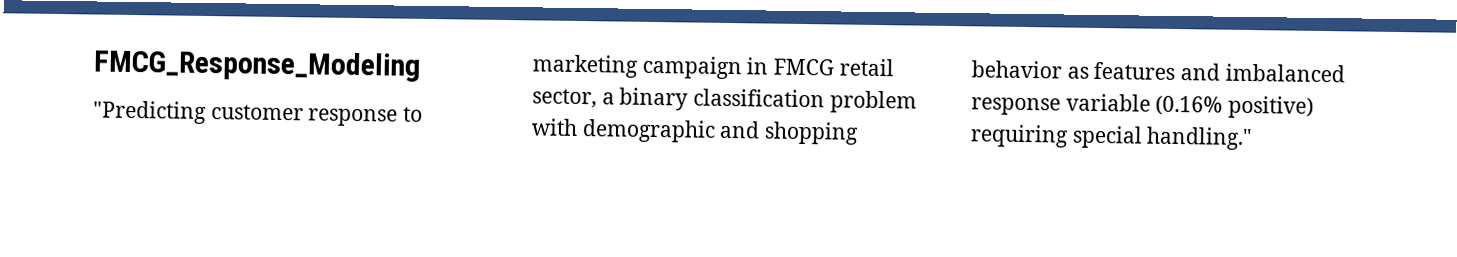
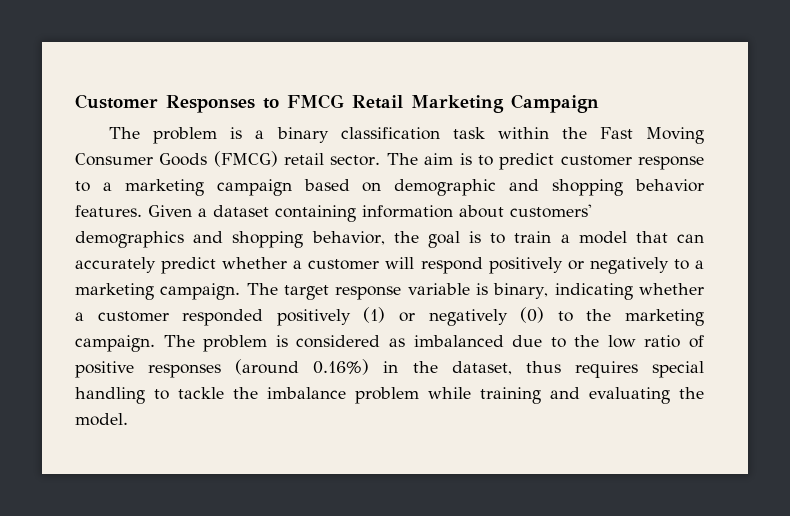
- FMCG_Response_Modeling
- "Predicting customer response to marketing campaign in FMCG retail sector, a binary classification problem with demographic and shopping behavior as features and imbalanced response variable (0.16% positive) requiring special handling."
+ Customer Responses to FMCG Retail Marketing Campaign
+ The problem is a binary classification task within the Fast Moving Consumer Goods (FMCG) retail sector. The aim is to predict customer response to a marketing campaign based on demographic and shopping behavior features. Given a dataset containing information about customers' demographics and shopping behavior, the goal is to train a model that can accurately predict whether a customer will respond positively or negatively to a marketing campaign. The target response variable is binary, indicating whether a customer responded positively (1) or negatively (0) to the marketing campaign. The problem is considered as imbalanced due to the low ratio of positive responses (around 0.16%) in the dataset, thus requires special handling to tackle the imbalance problem while training and evaluating the model.

